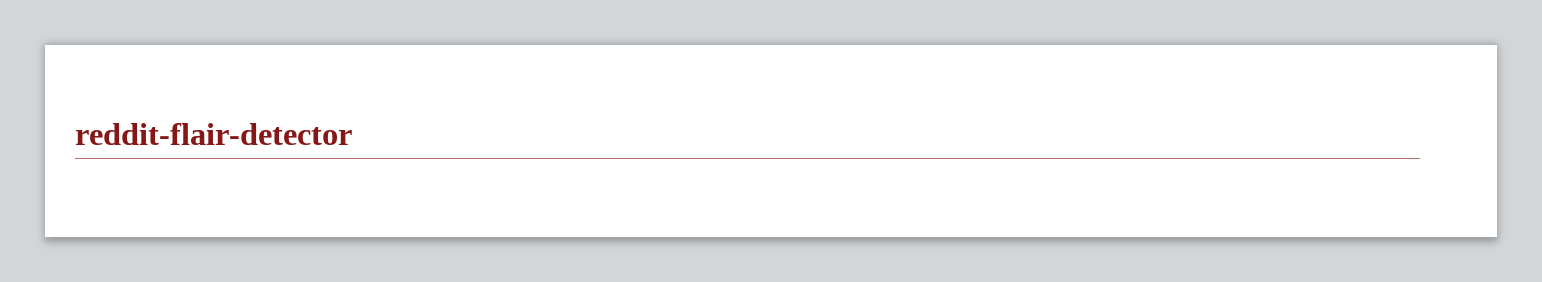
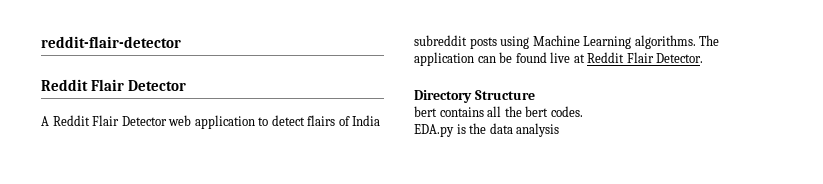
  reddit-flair-detector
+ Reddit Flair Detector
+ A Reddit Flair Detector web application to detect flairs of India subreddit posts using Machine Learning algorithms. The application can be found live at Reddit Flair Detector.
+ Directory Structure
+ bert contains all the bert codes.
+ EDA.py is the data analysis

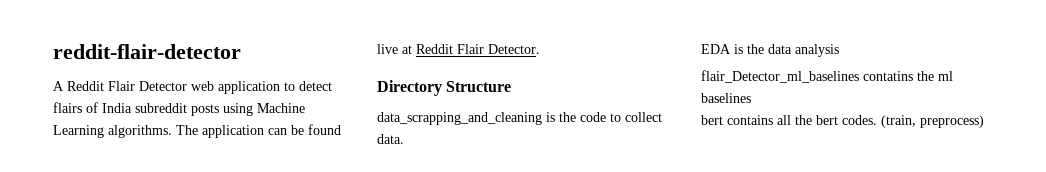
  reddit-flair-detector
- Reddit Flair Detector
+ data_scrapping_and_cleaning is the code to collect data.
+ EDA is the data analysis
+ flair_Detector_ml_baselines contatins the ml baselines
- bert contains all the bert codes.
- EDA.py is the data analysis
+ bert contains all the bert codes. (train, preprocess)

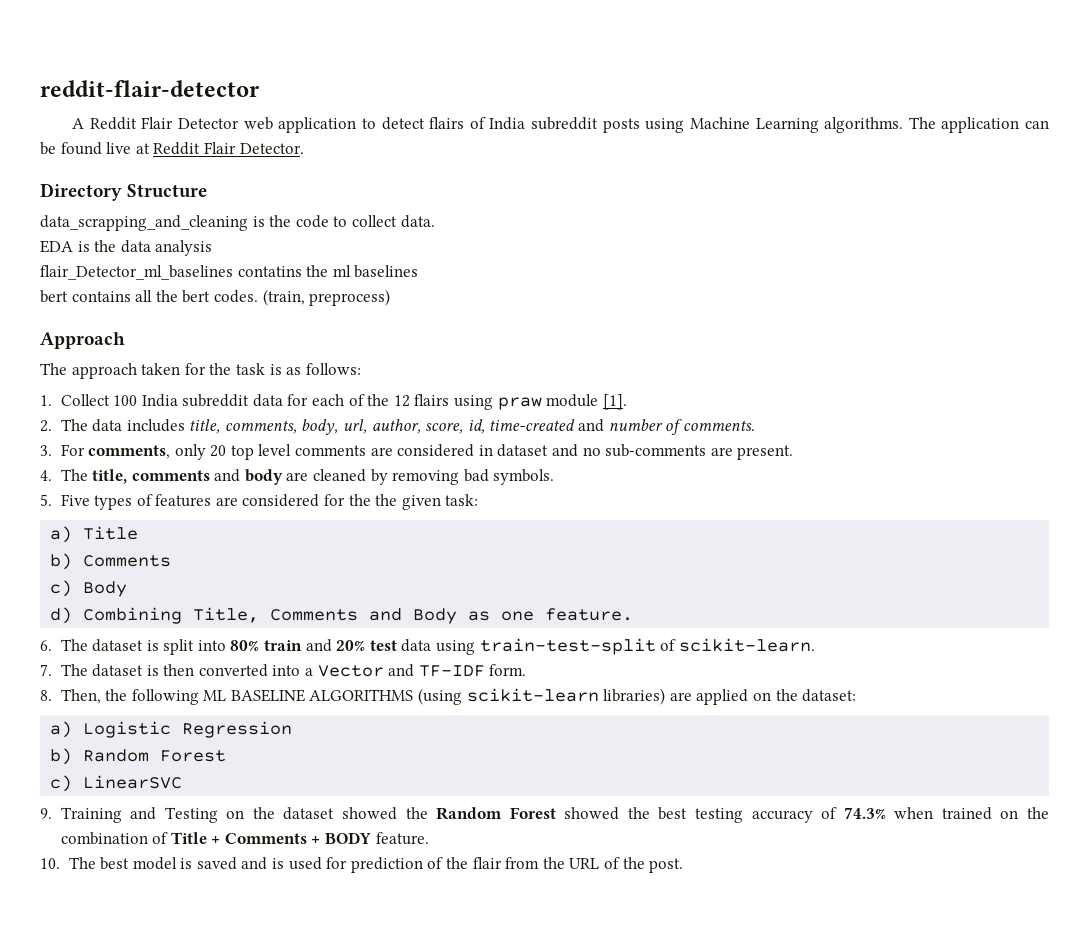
+ Approach
+ The approach taken for the task is as follows:
+ 1. Collect 100 India subreddit data for each of the 12 flairs using praw module [1].
+ 2. The data includes title, comments, body, url, author, score, id, time-created and number of comments.
+ 3. For comments, only 20 top level comments are considered in dataset and no sub-comments are present.
+ 4. The title, comments and body are cleaned by removing bad symbols.
+ 5. Five types of features are considered for the the given task:
+ a) Title
+ b) Comments
+ c) Body
+ d) Combining Title, Comments and Body as one feature.
+ 6. The dataset is split into 80% train and 20% test data using train-test-split of scikit-learn.
+ 7. The dataset is then converted into a Vector and TF-IDF form.
+ 8. Then, the following ML BASELINE ALGORITHMS (using scikit-learn libraries) are applied on the dataset:
+ a) Logistic Regression
+ b) Random Forest
+ c) LinearSVC
+ 9. Training and Testing on the dataset showed the Random Forest showed the best testing accuracy of 74.3% when trained on the combination of Title + Comments + BODY feature.
+ 10. The best model is saved and is used for prediction of the flair from the URL of the post.

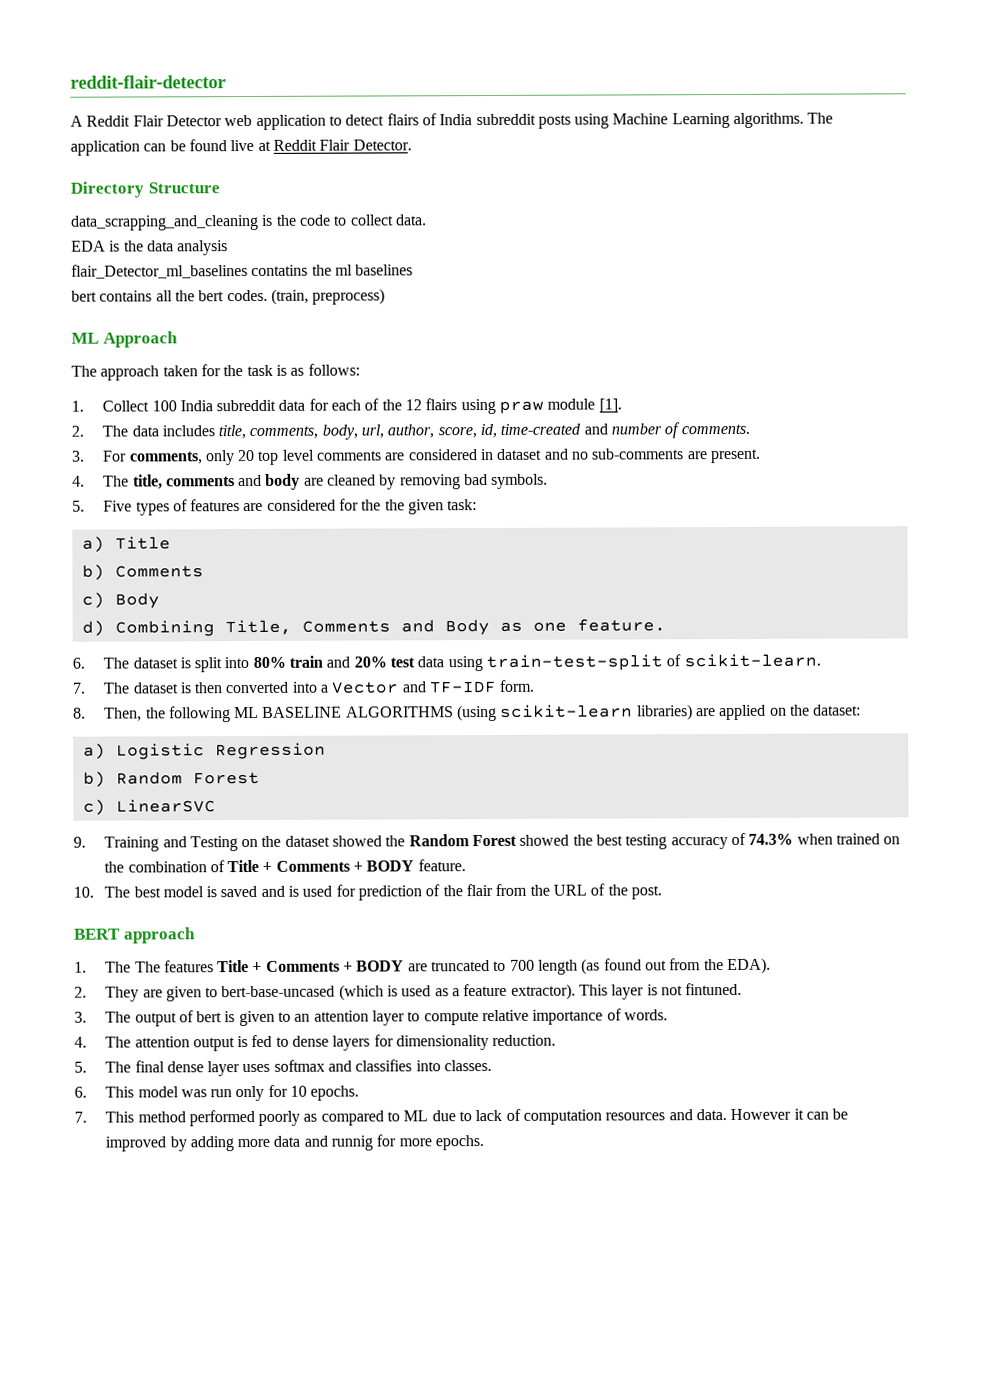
- Approach
+ ML Approach
+ BERT approach
+ 1. The The features Title + Comments + BODY are truncated to 700 length (as found out from the EDA).
+ 2. They are given to bert-base-uncased (which is used as a feature extractor). This layer is not fintuned.
+ 3. The output of bert is given to an attention layer to compute relative importance of words.
+ 4. The attention output is fed to dense layers for dimensionality reduction.
+ 5. The final dense layer uses softmax and classifies into classes.
+ 6. This model was run only for 10 epochs.
+ 7. This method performed poorly as compared to ML due to lack of computation resources and data. However it can be improved by adding more data and runnig for more epochs.

